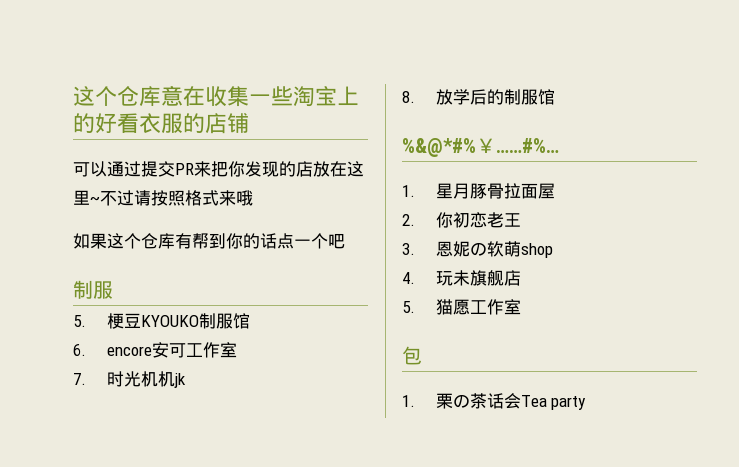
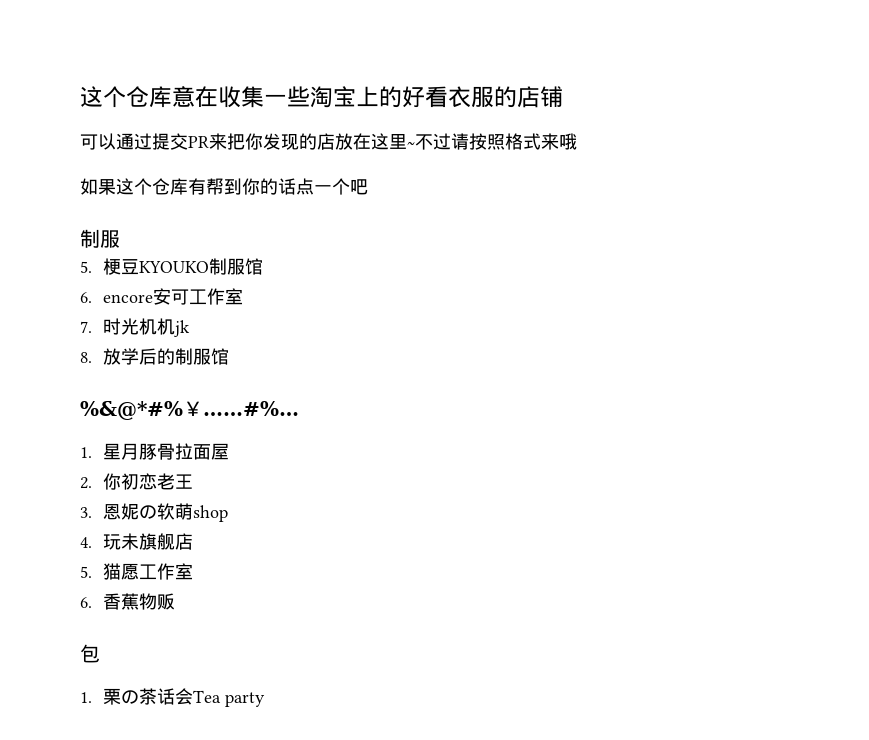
+ 6.香蕉物贩

